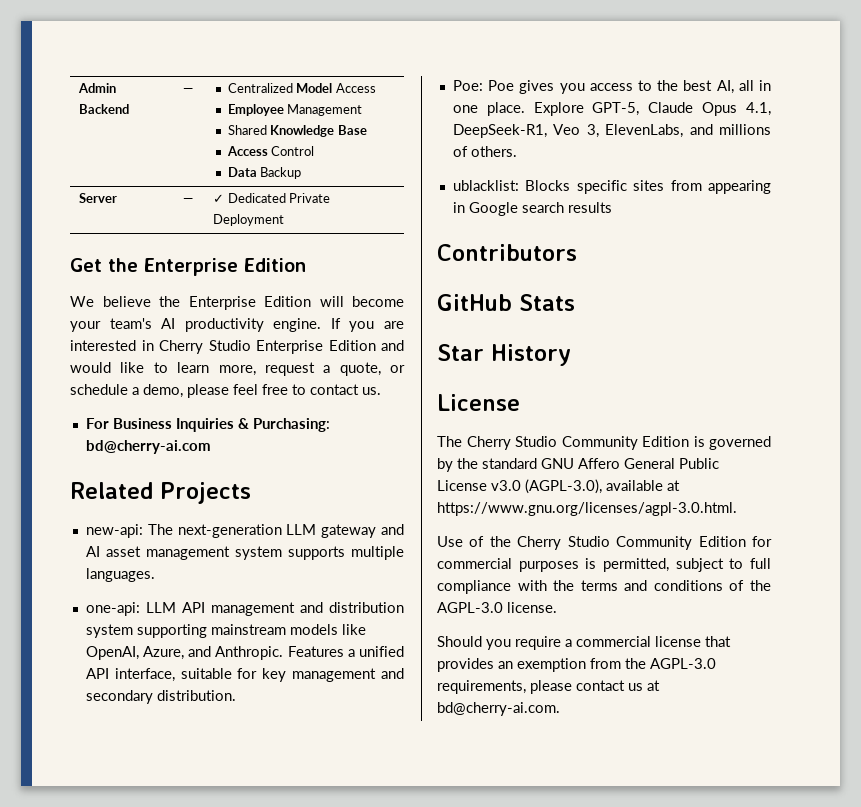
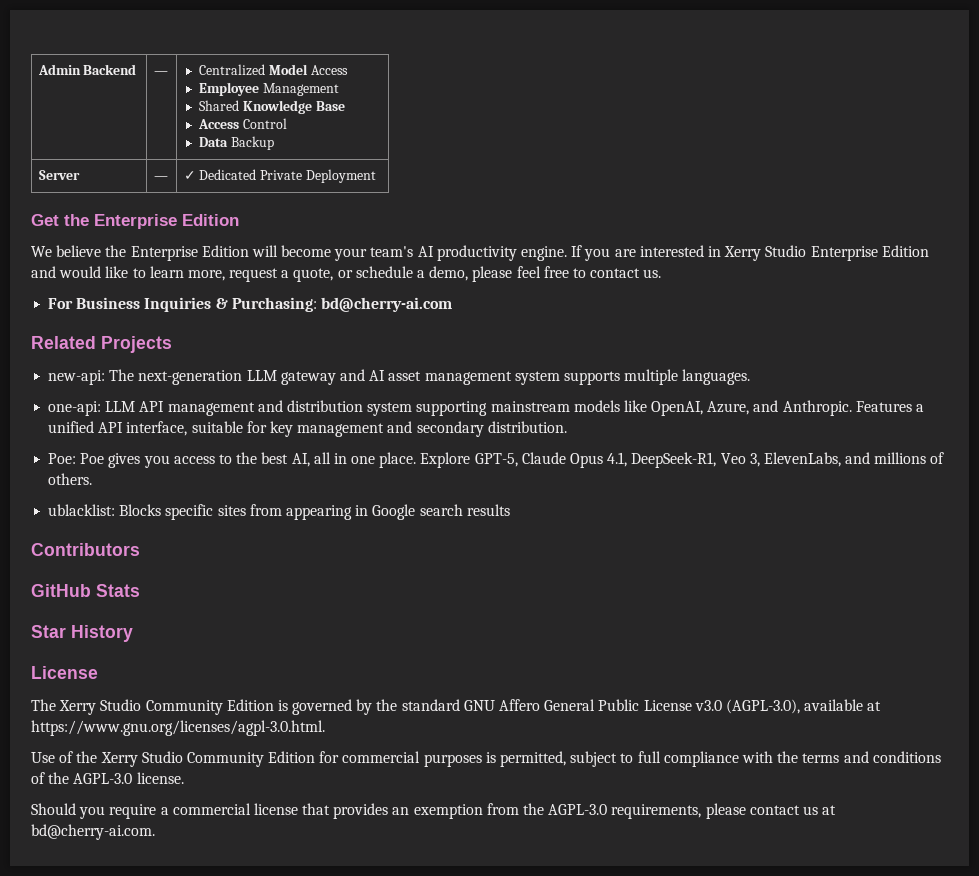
- If you are interested in Cherry Studio Enterprise Edition and would like to learn more, request a quote, or schedule a demo, please feel free to contact us.
+ If you are interested in Xerry Studio Enterprise Edition and would like to learn more, request a quote, or schedule a demo, please feel free to contact us.
- The Cherry Studio Community Edition is governed by the standard GNU Affero General Public License v3.0 (AGPL-3.0), available at https://www.gnu.org/licenses/agpl-3.0.html.
+ The Xerry Studio Community Edition is governed by the standard GNU Affero General Public License v3.0 (AGPL-3.0), available at https://www.gnu.org/licenses/agpl-3.0.html.
- Use of the Cherry Studio Community Edition for commercial purposes is permitted, subject to full compliance with the terms and conditions of the AGPL-3.0 license.
+ Use of the Xerry Studio Community Edition for commercial purposes is permitted, subject to full compliance with the terms and conditions of the AGPL-3.0 license.

